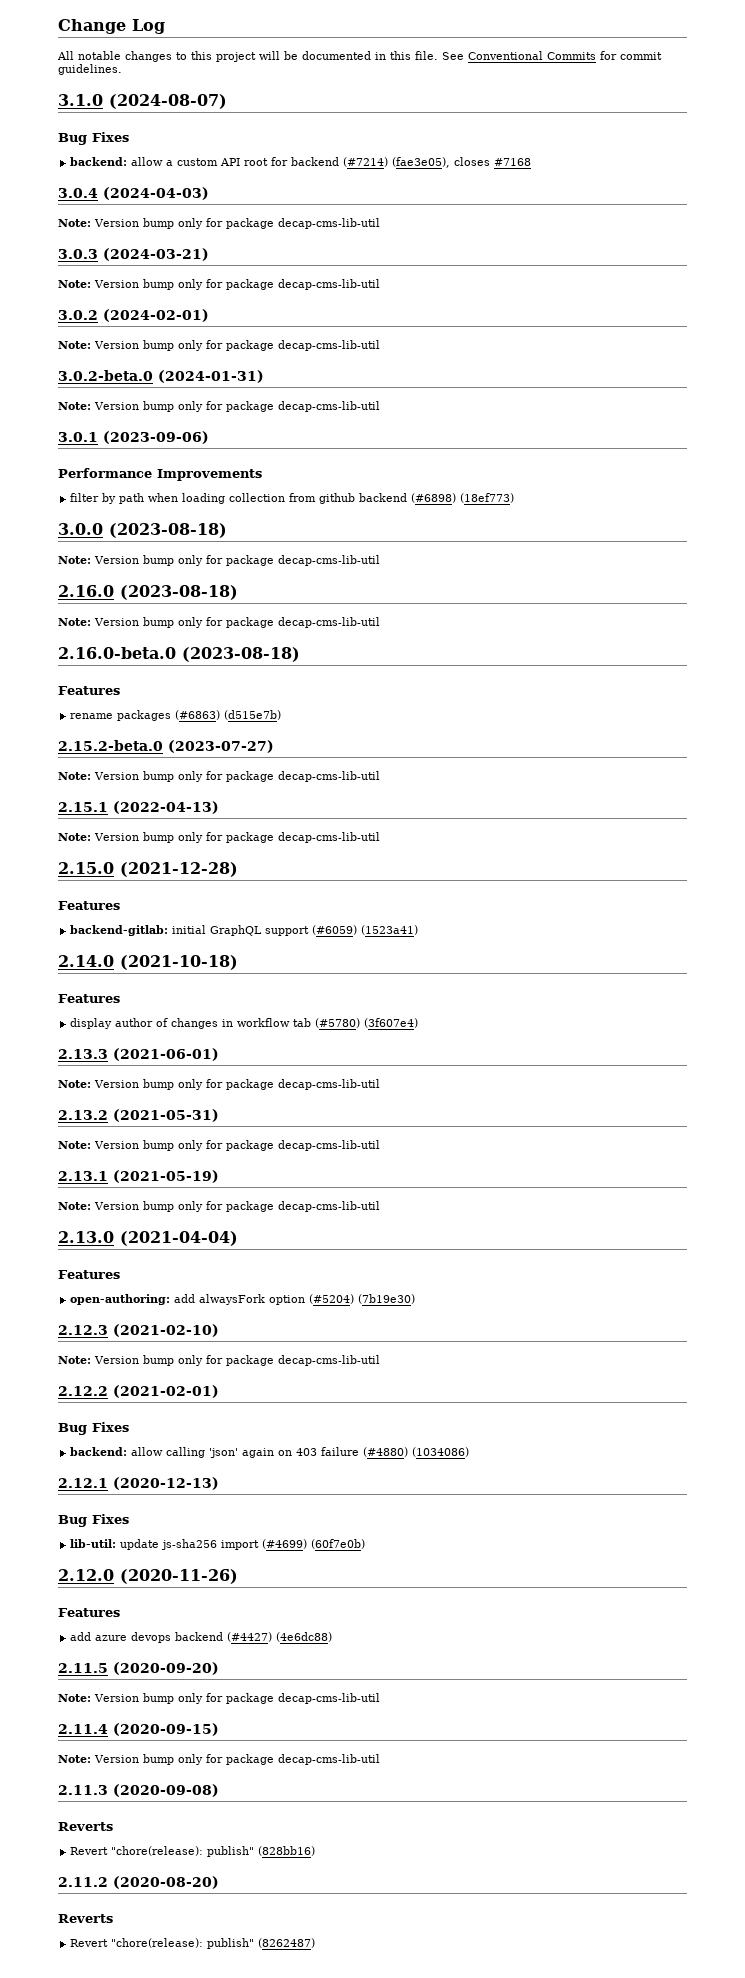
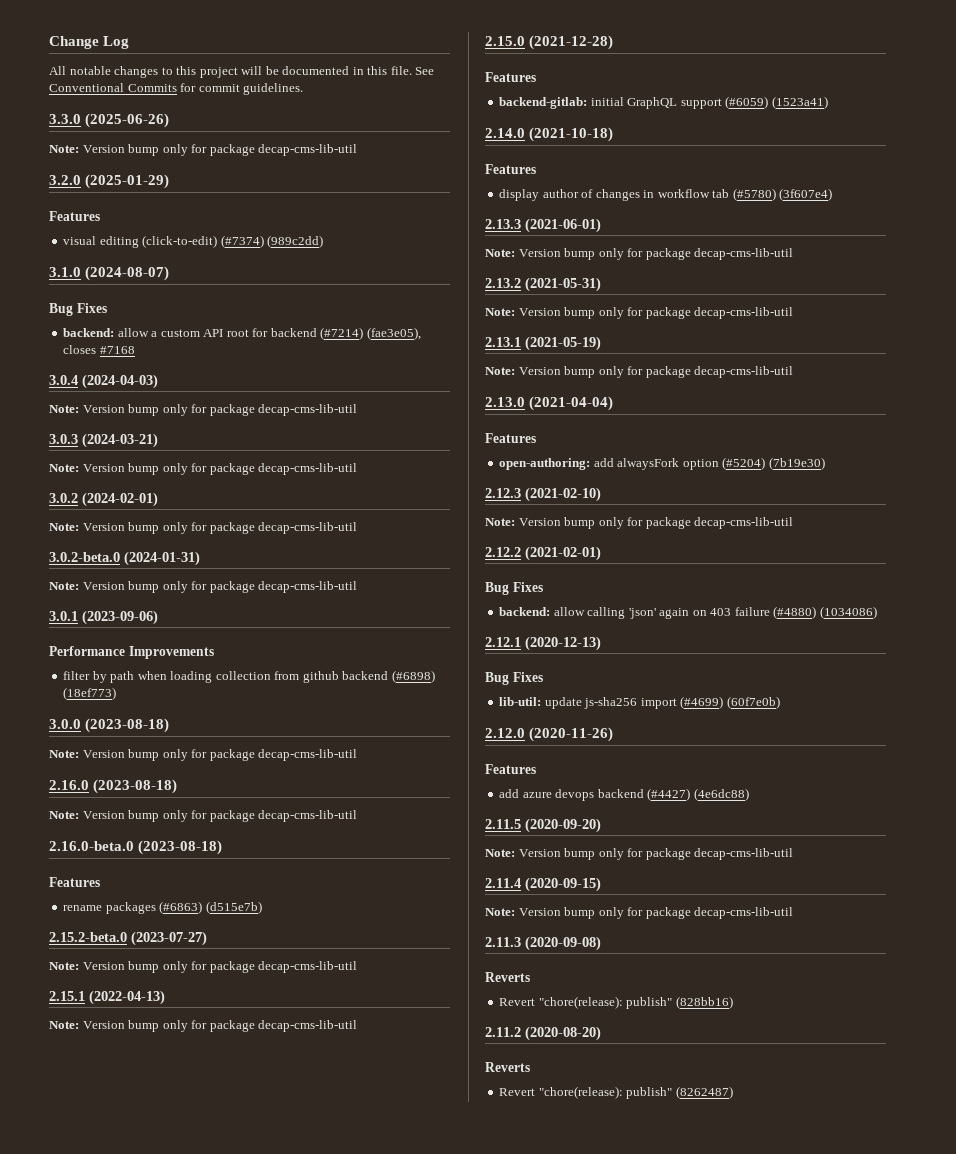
+ 3.3.0 (2025-06-26)
+ Note: Version bump only for package decap-cms-lib-util
+ 3.2.0 (2025-01-29)
+ Features
+ visual editing (click-to-edit) (#7374) (989c2dd)

